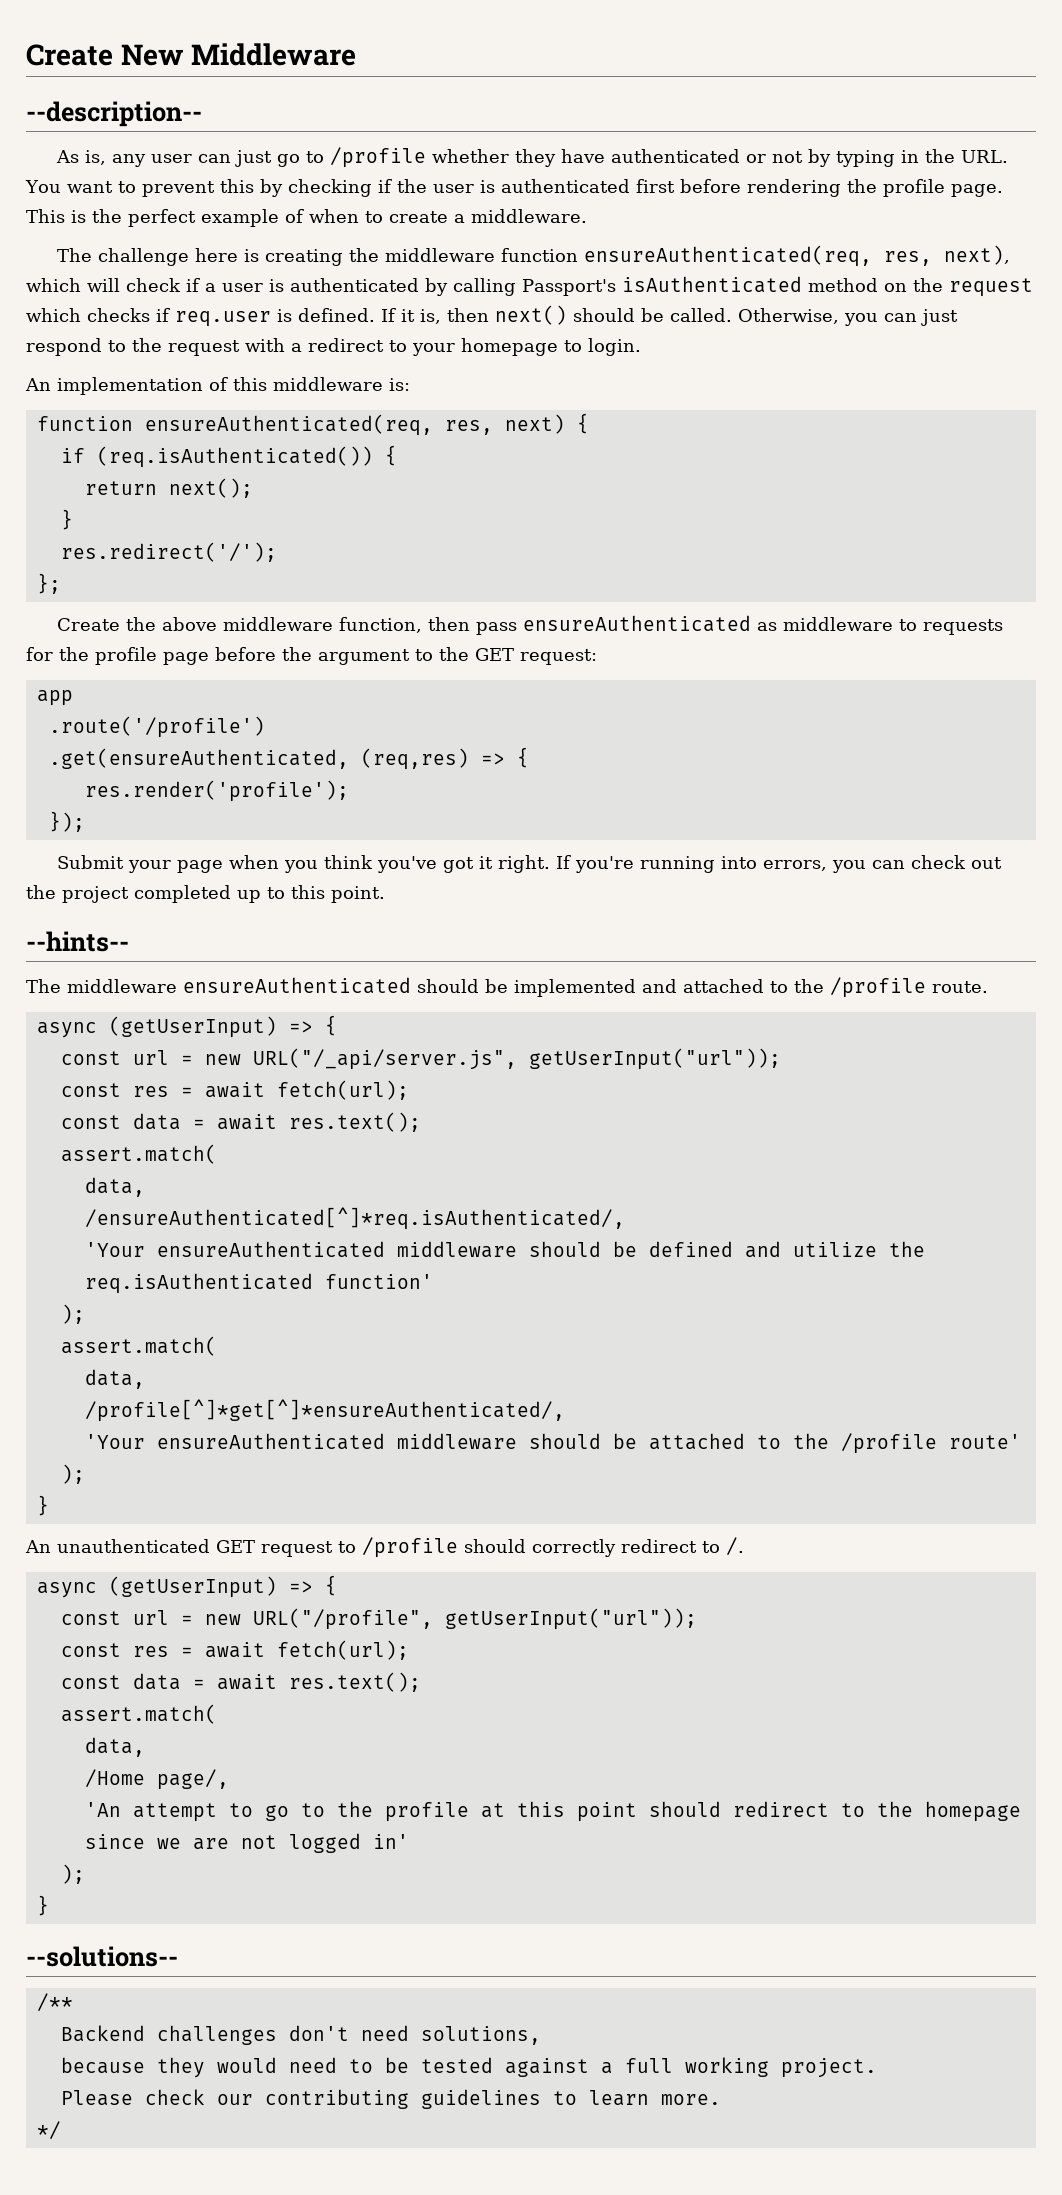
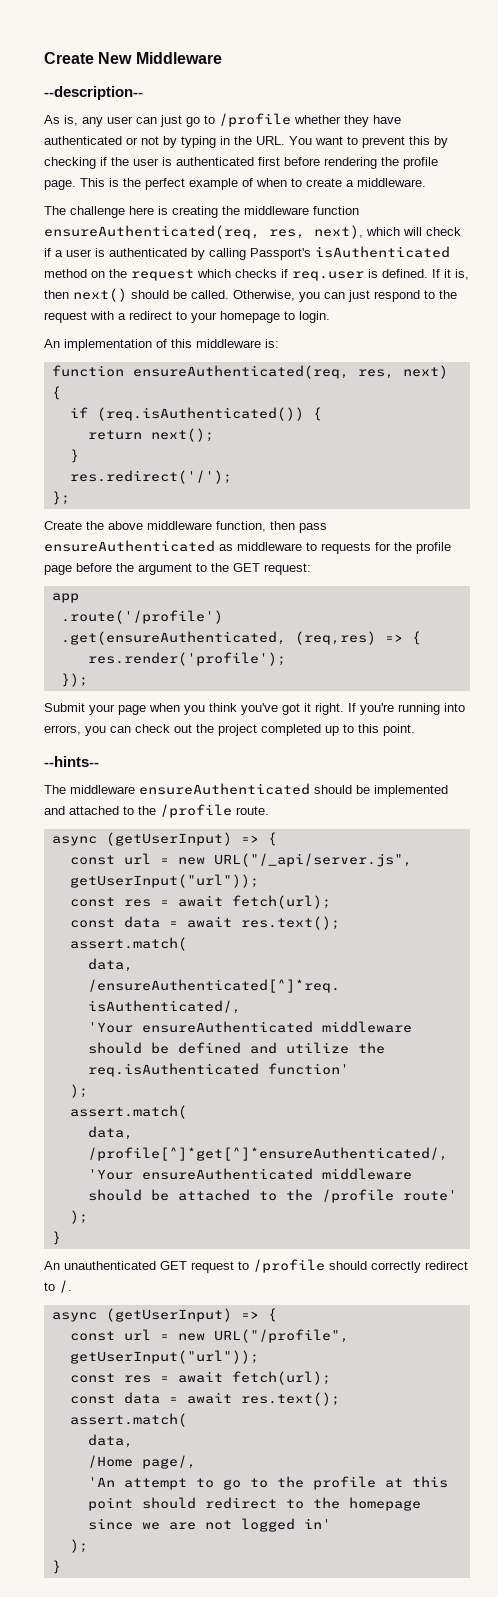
- --solutions--
- /**
- Backend challenges don't need solutions,
- because they would need to be tested against a full working project.
- Please check our contributing guidelines to learn more.
- */

